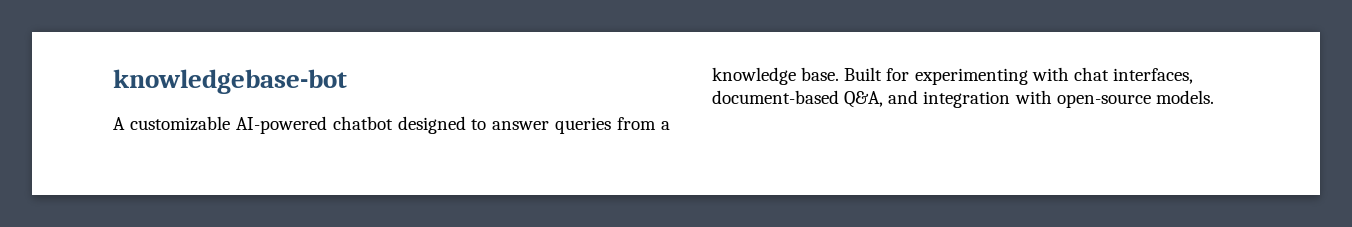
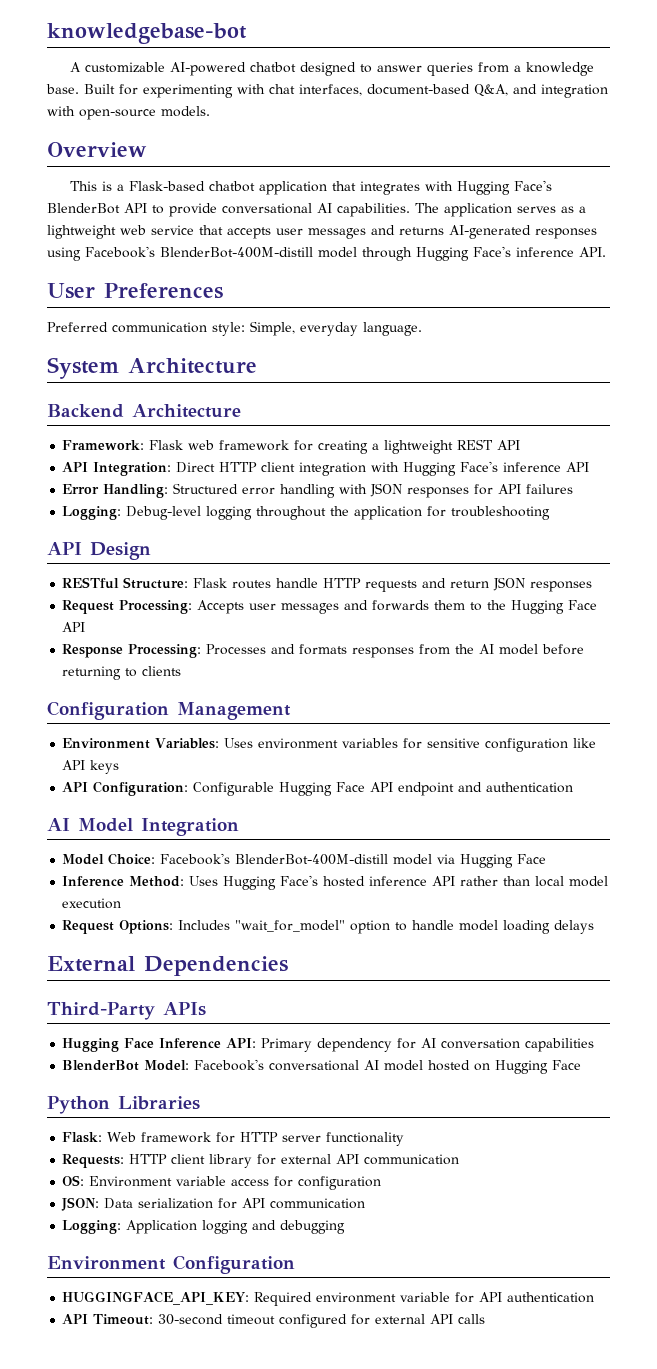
+ Overview
+ This is a Flask-based chatbot application that integrates with Hugging Face's BlenderBot API to provide conversational AI capabilities. The application serves as a lightweight web service that accepts user messages and returns AI-generated responses using Facebook's BlenderBot-400M-distill model through Hugging Face's inference API.
+ User Preferences
+ Preferred communication style: Simple, everyday language.
+ System Architecture
+ Backend Architecture
+ Framework: Flask web framework for creating a lightweight REST API
+ API Integration: Direct HTTP client integration with Hugging Face's inference API
+ Error Handling: Structured error handling with JSON responses for API failures
+ Logging: Debug-level logging throughout the application for troubleshooting
+ API Design
+ RESTful Structure: Flask routes handle HTTP requests and return JSON responses
+ Request Processing: Accepts user messages and forwards them to the Hugging Face API
+ Response Processing: Processes and formats responses from the AI model before returning to clients
+ Configuration Management
+ Environment Variables: Uses environment variables for sensitive configuration like API keys
+ API Configuration: Configurable Hugging Face API endpoint and authentication
+ AI Model Integration
+ Model Choice: Facebook's BlenderBot-400M-distill model via Hugging Face
+ Inference Method: Uses Hugging Face's hosted inference API rather than local model execution
+ Request Options: Includes "wait_for_model" option to handle model loading delays
+ External Dependencies
+ Third-Party APIs
+ Hugging Face Inference API: Primary dependency for AI conversation capabilities
+ BlenderBot Model: Facebook's conversational AI model hosted on Hugging Face
+ Python Libraries
+ Flask: Web framework for HTTP server functionality
+ Requests: HTTP client library for external API communication
+ OS: Environment variable access for configuration
+ JSON: Data serialization for API communication
+ Logging: Application logging and debugging
+ Environment Configuration
+ HUGGINGFACE_API_KEY: Required environment variable for API authentication
+ API Timeout: 30-second timeout configured for external API calls

